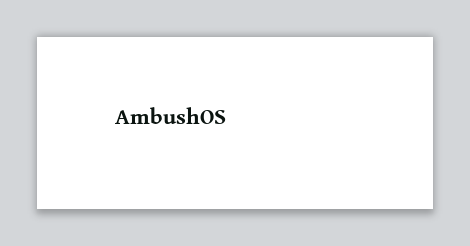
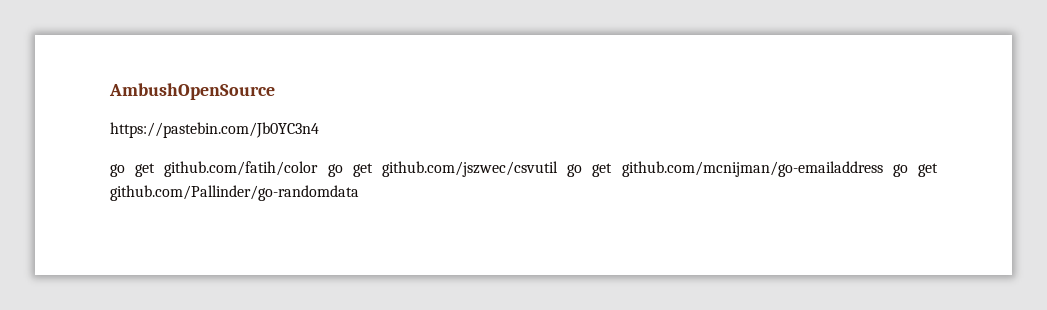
- AmbushOS
+ AmbushOpenSource
+ https://pastebin.com/Jb0YC3n4
+ go get github.com/fatih/color go get github.com/jszwec/csvutil go get github.com/mcnijman/go-emailaddress go get github.com/Pallinder/go-randomdata

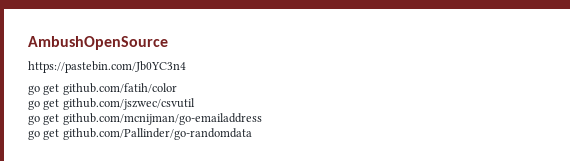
- go get github.com/fatih/color go get github.com/jszwec/csvutil go get github.com/mcnijman/go-emailaddress go get github.com/Pallinder/go-randomdata
+ go get github.com/fatih/color
+ go get github.com/jszwec/csvutil
+ go get github.com/mcnijman/go-emailaddress
+ go get github.com/Pallinder/go-randomdata

